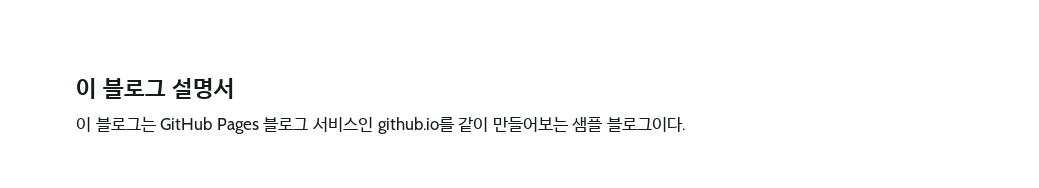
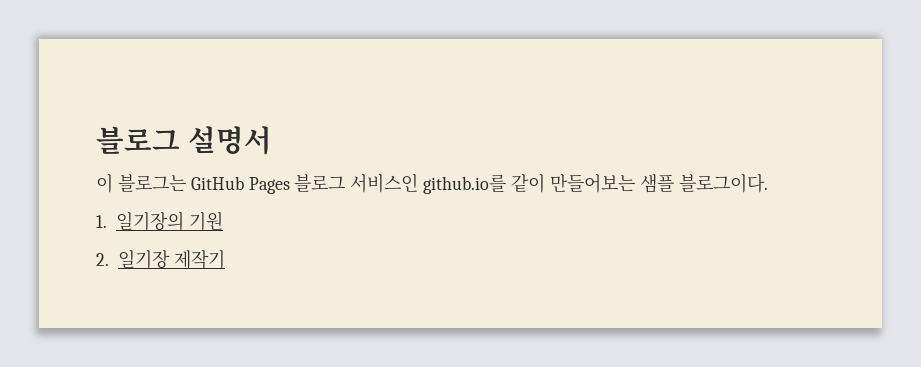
- 이 블로그 설명서
+ 블로그 설명서
+ 1. 일기장의 기원
+ 2. 일기장 제작기

